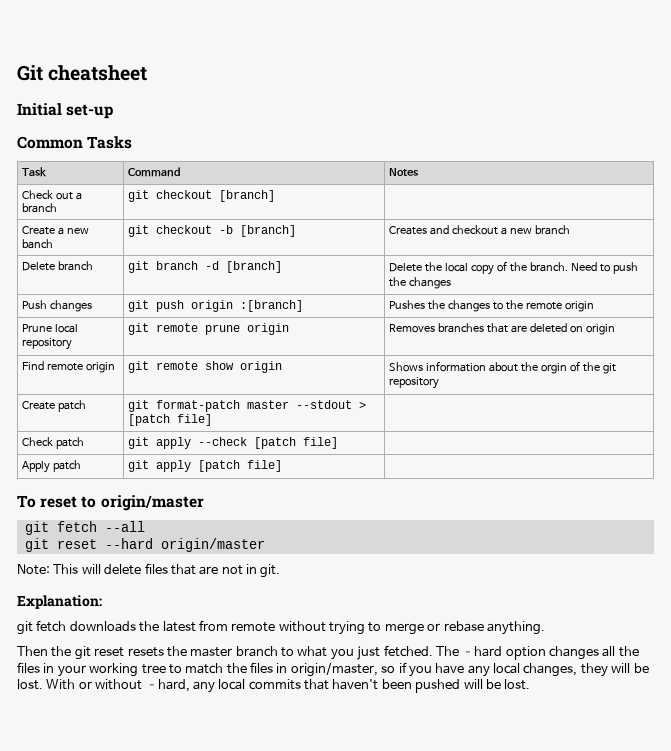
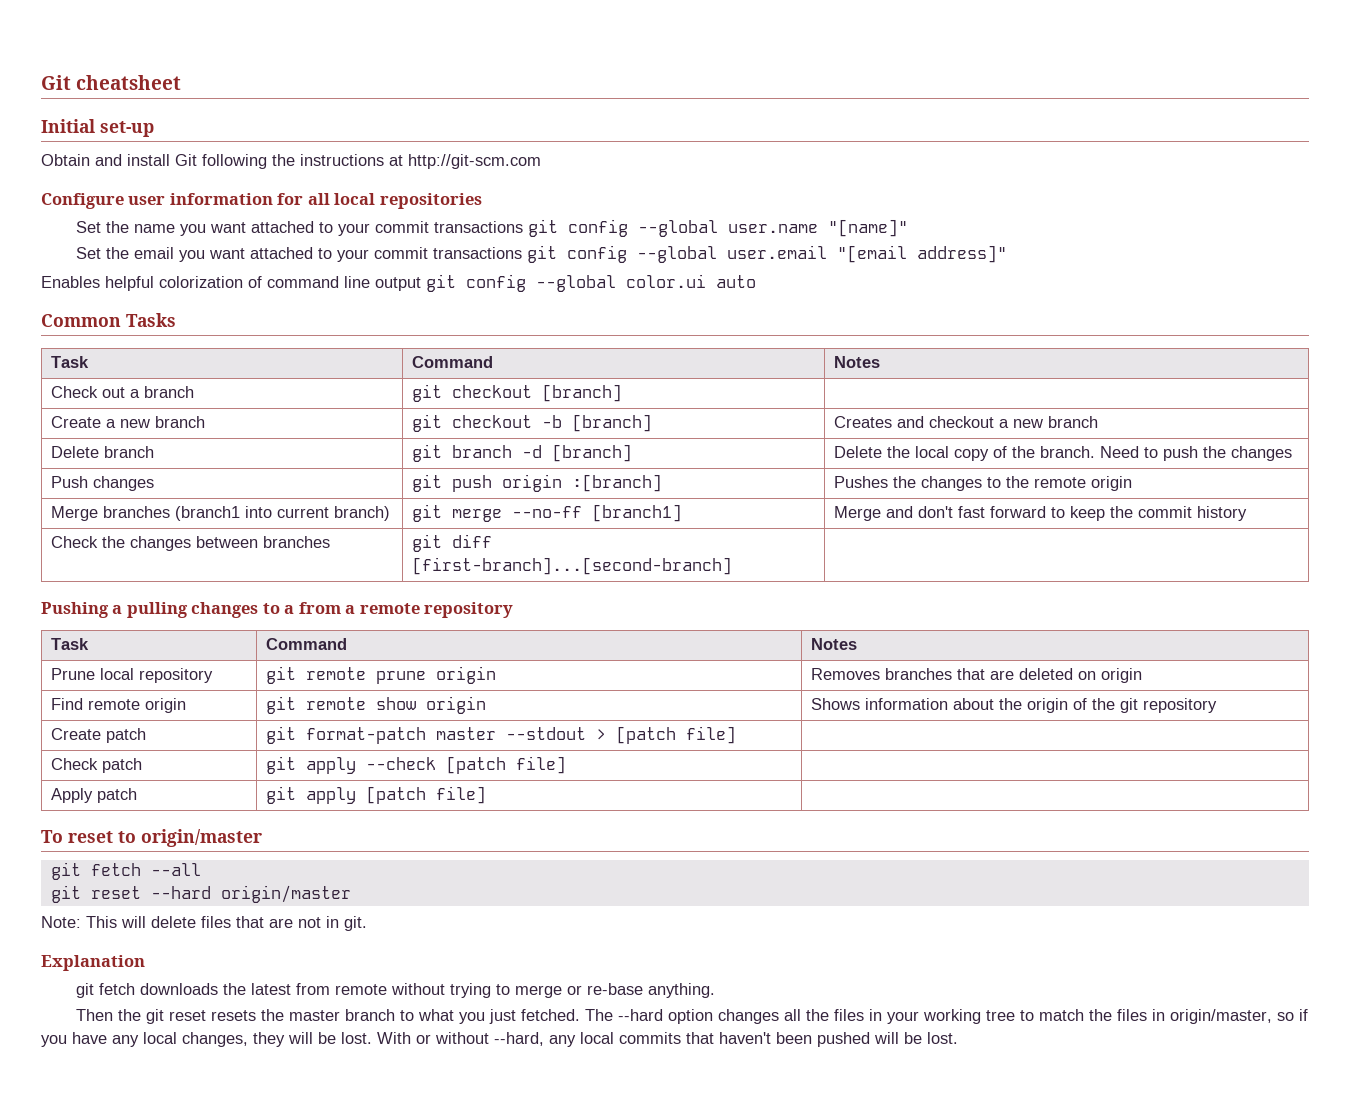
+ Obtain and install Git following the instructions at http://git-scm.com
+ Configure user information for all local repositories
+ Set the name you want attached to your commit transactions git config --global user.name "[name]"
+ Set the email you want attached to your commit transactions git config --global user.email "[email address]"
+ Enables helpful colorization of command line output git config --global color.ui auto
- Create a new banch | git checkout -b [branch] | Creates and checkout a new branch
+ Create a new branch | git checkout -b [branch] | Creates and checkout a new branch
+ Merge branches (branch1 into current branch) | git merge --no-ff [branch1] | Merge and don't fast forward to keep the commit history
+ Check the changes between branches | git diff [first-branch]...[second-branch] |
+ Pushing a pulling changes to a from a remote repository
+ Task | Command | Notes
- Find remote origin | git remote show origin | Shows information about the orgin of the git repository
+ Find remote origin | git remote show origin | Shows information about the origin of the git repository
- Explanation:
+ Explanation
- git fetch downloads the latest from remote without trying to merge or rebase anything.
+ git fetch downloads the latest from remote without trying to merge or re-base anything.
- The –hard option changes all the files in your working tree to match the files in origin/master, so if you have any local changes, they will be lost.
+ The --hard option changes all the files in your working tree to match the files in origin/master, so if you have any local changes, they will be lost.
- With or without –hard, any local commits that haven't been pushed will be lost.
+ With or without --hard, any local commits that haven't been pushed will be lost.

